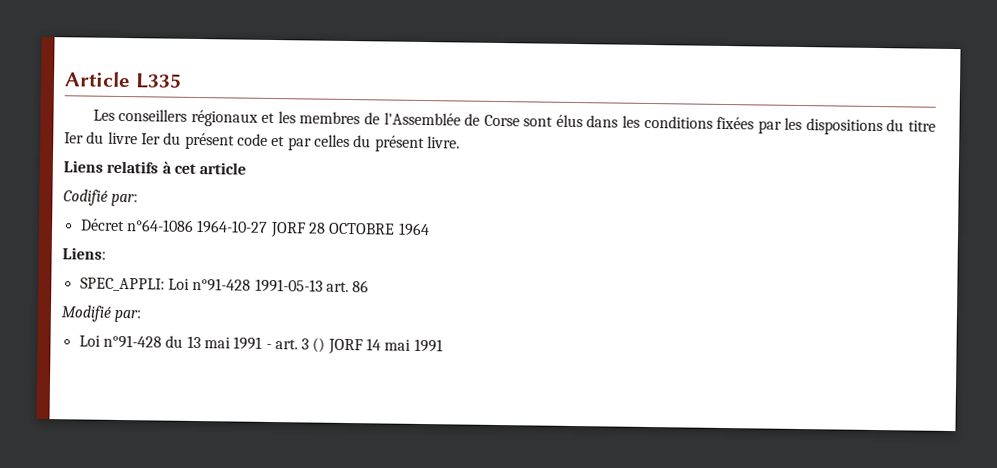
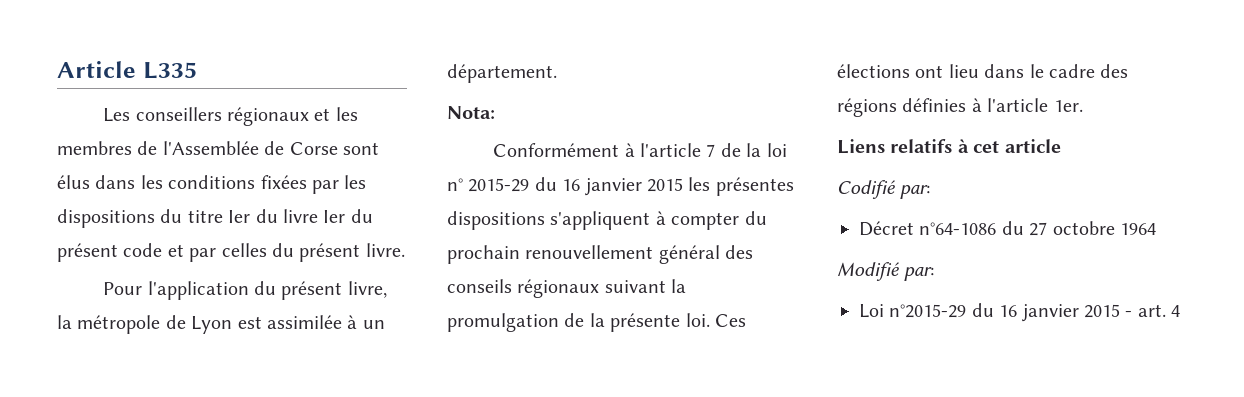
+ Pour l'application du présent livre, la métropole de Lyon est assimilée à un département.
+ Nota:
+ Conformément à l'article 7 de la loi n° 2015-29 du 16 janvier 2015 les présentes dispositions s'appliquent à compter du prochain renouvellement général des conseils régionaux suivant la promulgation de la présente loi. Ces élections ont lieu dans le cadre des régions définies à l'article 1er.
- Décret n°64-1086 1964-10-27 JORF 28 OCTOBRE 1964
- Liens:
- SPEC_APPLI: Loi n°91-428 1991-05-13 art. 86
+ Décret n°64-1086 du 27 octobre 1964
  Modifié par:
- Loi n°91-428 du 13 mai 1991 - art. 3 () JORF 14 mai 1991
+ Loi n°2015-29 du 16 janvier 2015 - art. 4

